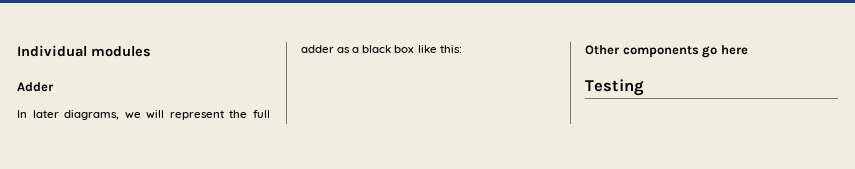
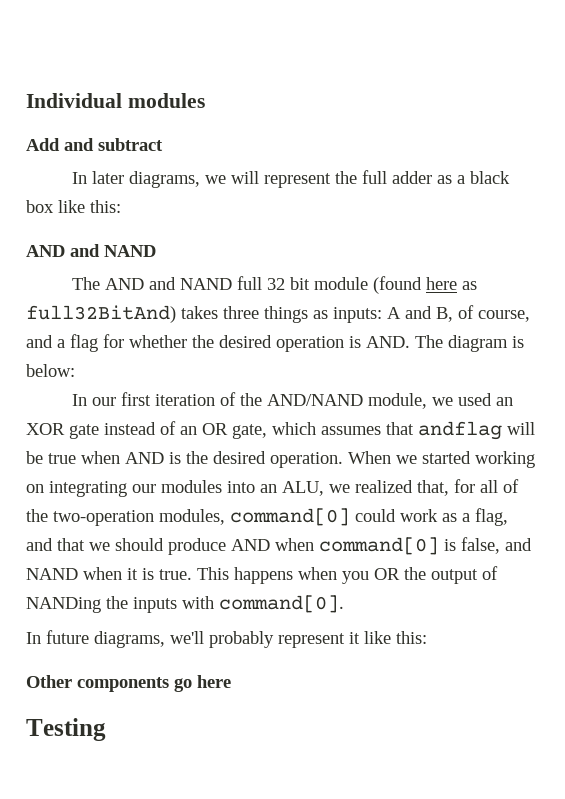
- Adder
+ Add and subtract
  In later diagrams, we will represent the full adder as a black box like this:
+ AND and NAND
+ The AND and NAND full 32 bit module (found here as full32BitAnd) takes three things as inputs: A and B, of course, and a flag for whether the desired operation is AND. The diagram is below:
+ In our first iteration of the AND/NAND module, we used an XOR gate instead of an OR gate, which assumes that andflag will be true when AND is the desired operation. When we started working on integrating our modules into an ALU, we realized that, for all of the two-operation modules, command[0] could work as a flag, and that we should produce AND when command[0] is false, and NAND when it is true. This happens when you OR the output of NANDing the inputs with command[0].
+ In future diagrams, we'll probably represent it like this:

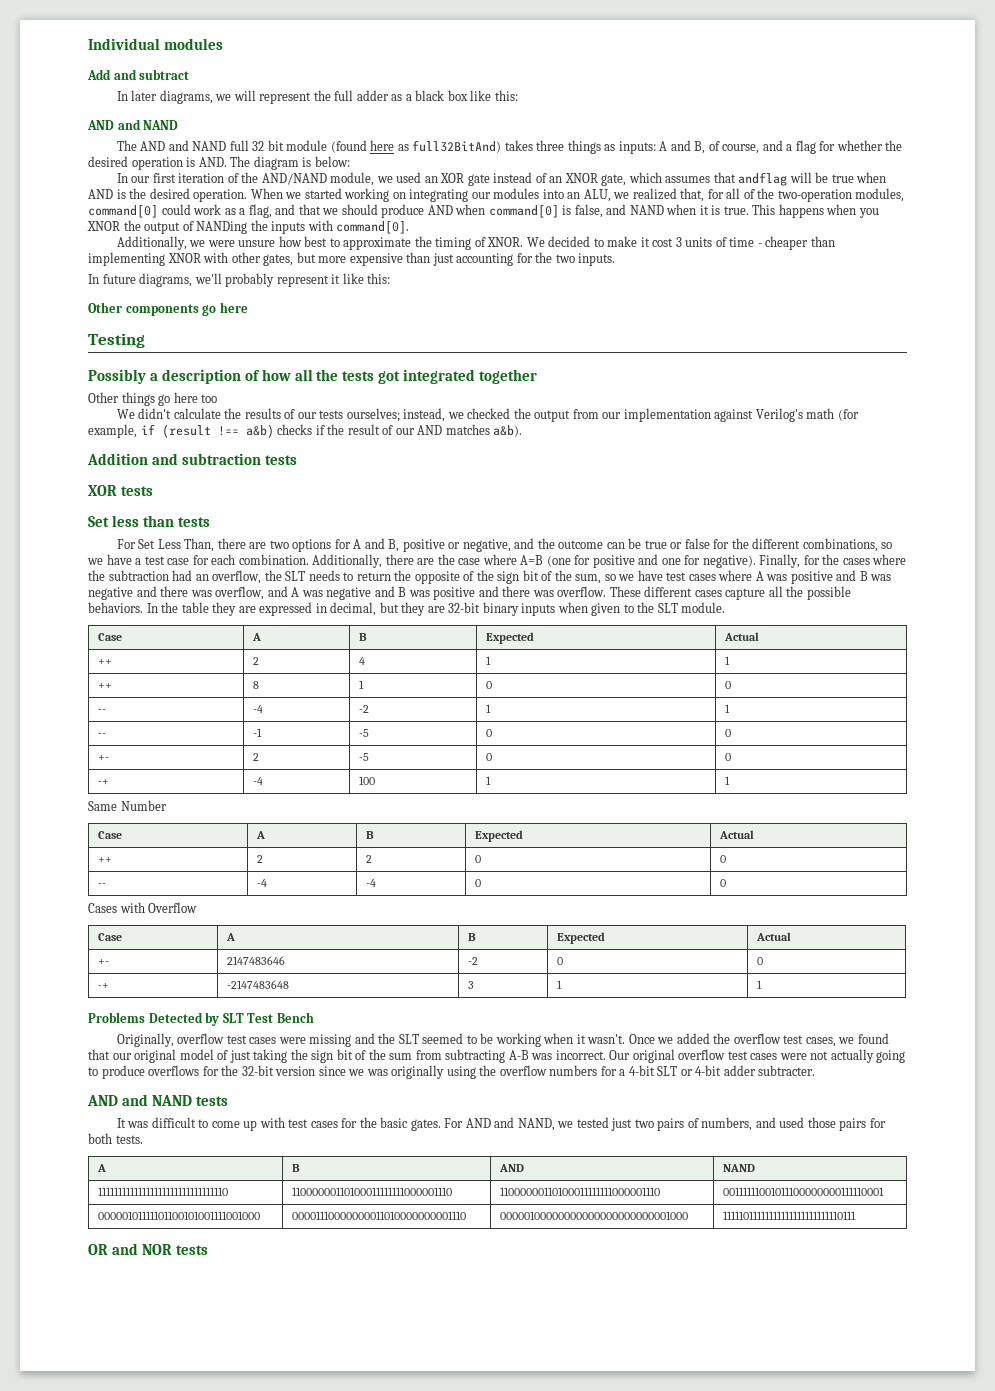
- In our first iteration of the AND/NAND module, we used an XOR gate instead of an OR gate, which assumes that andflag will be true when AND is the desired operation.
+ In our first iteration of the AND/NAND module, we used an XOR gate instead of an XNOR gate, which assumes that andflag will be true when AND is the desired operation.
- This happens when you OR the output of NANDing the inputs with command[0].
+ This happens when you XNOR the output of NANDing the inputs with command[0].
+ Additionally, we were unsure how best to approximate the timing of XNOR. We decided to make it cost 3 units of time - cheaper than implementing XNOR with other gates, but more expensive than just accounting for the two inputs.
+ Possibly a description of how all the tests got integrated together
+ Other things go here too
+ We didn't calculate the results of our tests ourselves; instead, we checked the output from our implementation against Verilog's math (for example, if (result !== a&b) checks if the result of our AND matches a&b).
+ Addition and subtraction tests
+ XOR tests
+ Set less than tests
+ For Set Less Than, there are two options for A and B, positive or negative, and the outcome can be true or false for the different combinations, so we have a test case for each combination. Additionally, there are the case where A=B (one for positive and one for negative). Finally, for the cases where the subtraction had an overflow, the SLT needs to return the opposite of the sign bit of the sum, so we have test cases where A was positive and B was negative and there was overflow, and A was negative and B was positive and there was overflow. These different cases capture all the possible behaviors. In the table they are expressed in decimal, but they are 32-bit binary inputs when given to the SLT module.
+ Case | A | B | Expected | Actual
+ ++ | 2 | 4 | 1 | 1
+ ++ | 8 | 1 | 0 | 0
+ -- | -4 | -2 | 1 | 1
+ -- | -1 | -5 | 0 | 0
+ +- | 2 | -5 | 0 | 0
+ -+ | -4 | 100 | 1 | 1
+ Same Number
+ Case | A | B | Expected | Actual
+ ++ | 2 | 2 | 0 | 0
+ -- | -4 | -4 | 0 | 0
+ Cases with Overflow
+ Case | A | B | Expected | Actual
+ +- | 2147483646 | -2 | 0 | 0
+ -+ | -2147483648 | 3 | 1 | 1
+ Problems Detected by SLT Test Bench
+ Originally, overflow test cases were missing and the SLT seemed to be working when it wasn't. Once we added the overflow test cases, we found that our original model of just taking the sign bit of the sum from subtracting A-B was incorrect. Our original overflow test cases were not actually going to produce overflows for the 32-bit version since we was originally using the overflow numbers for a 4-bit SLT or 4-bit adder subtracter.
+ AND and NAND tests
+ It was difficult to come up with test cases for the basic gates. For AND and NAND, we tested just two pairs of numbers, and used those pairs for both tests.
+ A | B | AND | NAND
+ 11111111111111111111111111111110 | 11000000110100011111111000001110 | 11000000110100011111111000001110 | 00111111001011100000000111110001
+ 00000101111101100101001111001000 | 00001110000000011010000000001110 | 00000100000000000000000000001000 | 11111011111111111111111111110111
+ OR and NOR tests

